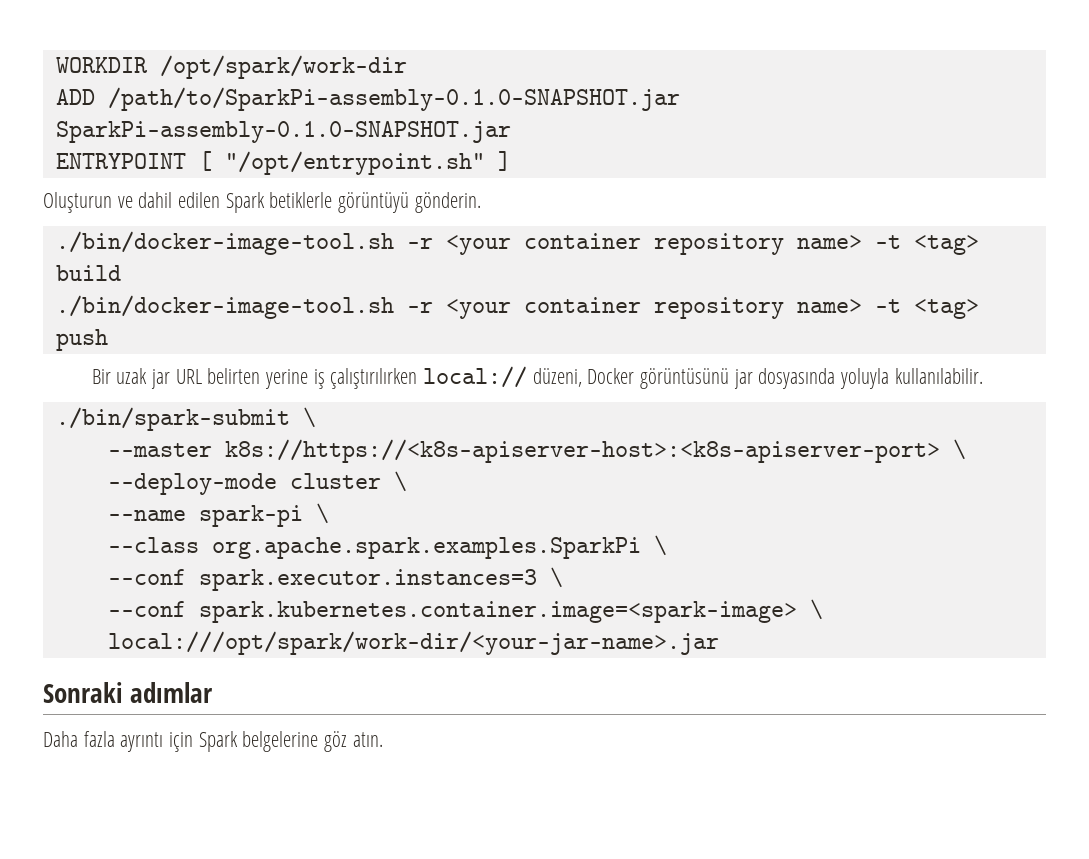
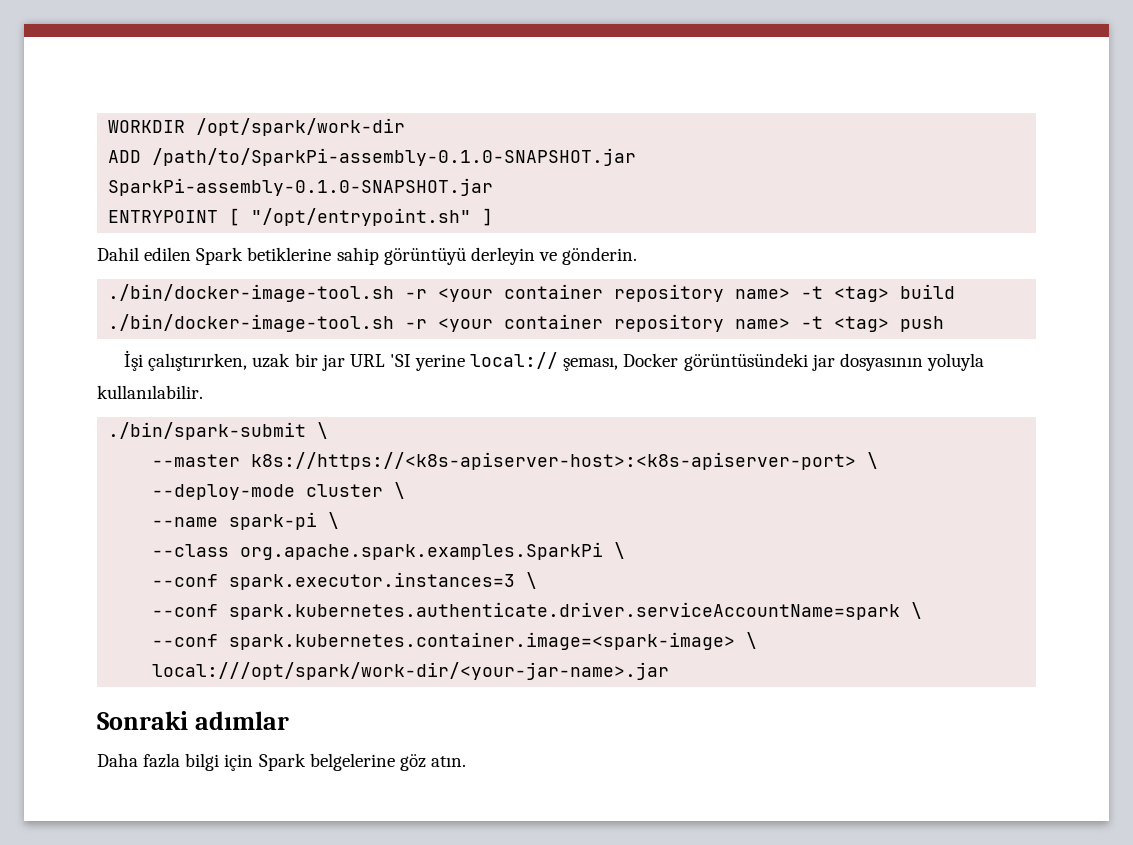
- Oluşturun ve dahil edilen Spark betiklerle görüntüyü gönderin.
+ Dahil edilen Spark betiklerine sahip görüntüyü derleyin ve gönderin.
- Bir uzak jar URL belirten yerine iş çalıştırılırken local:// düzeni, Docker görüntüsünü jar dosyasında yoluyla kullanılabilir.
+ İşi çalıştırırken, uzak bir jar URL 'SI yerine local:// şeması, Docker görüntüsündeki jar dosyasının yoluyla kullanılabilir.
+ --conf spark.kubernetes.authenticate.driver.serviceAccountName=spark \
- Daha fazla ayrıntı için Spark belgelerine göz atın.
+ Daha fazla bilgi için Spark belgelerine göz atın.

